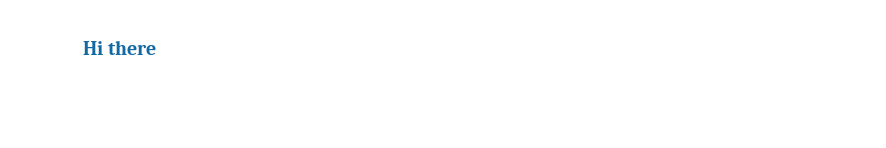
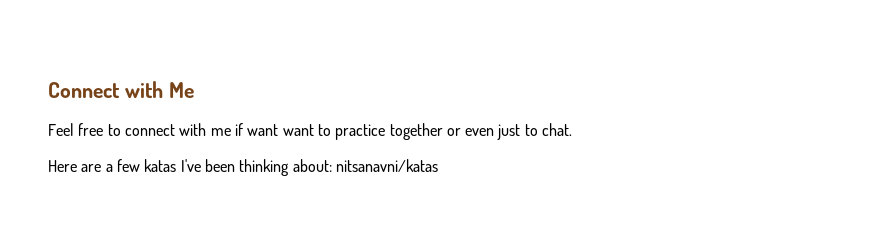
- Hi there
+ Connect with Me
+ Feel free to connect with me if want want to practice together or even just to chat.
+ Here are a few katas I've been thinking about: nitsanavni/katas

